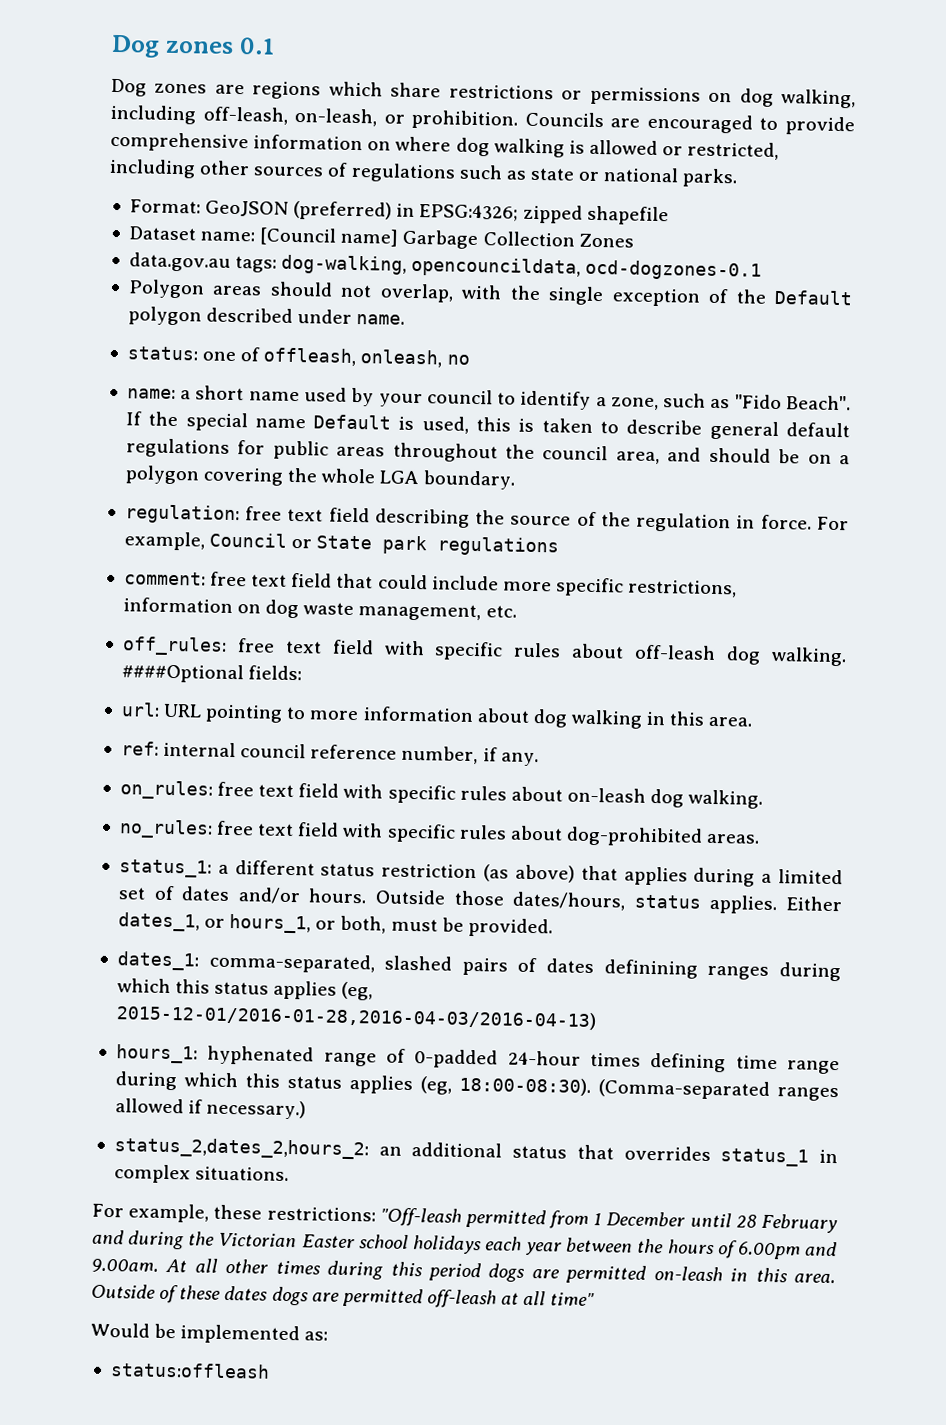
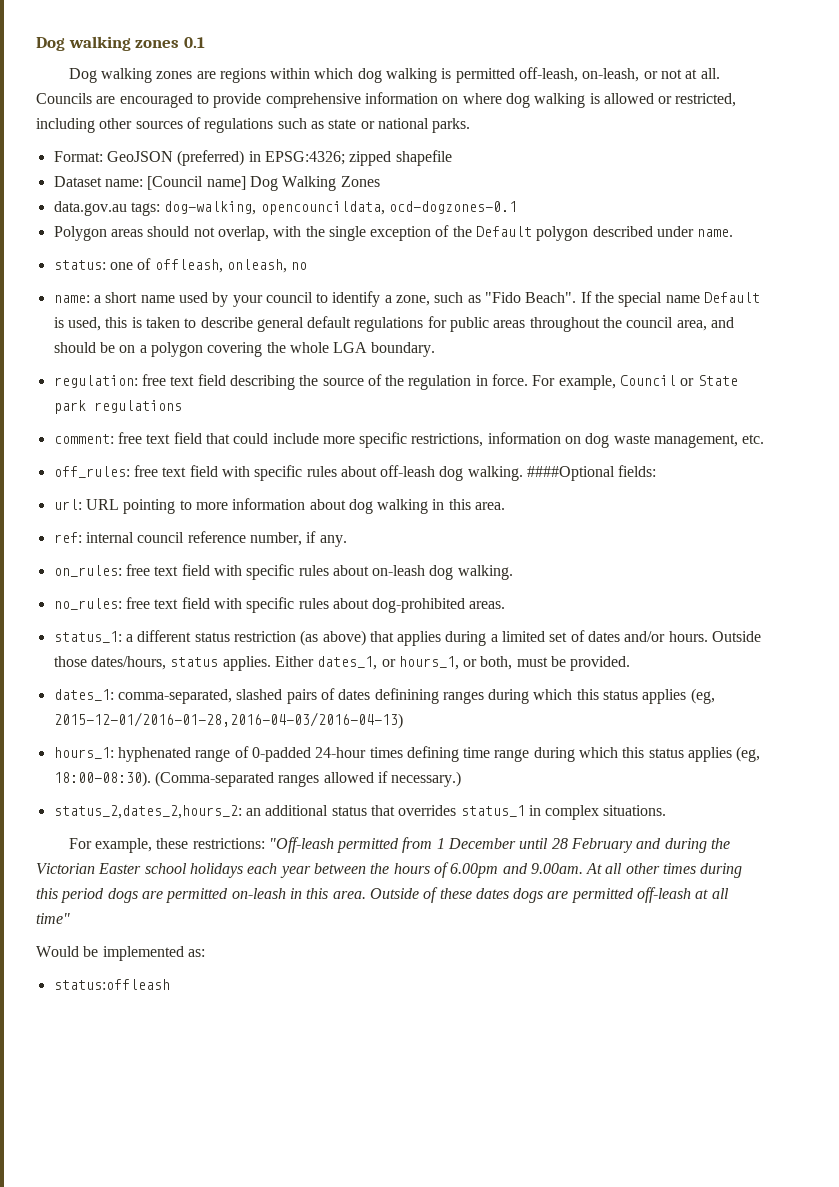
- Dog zones 0.1
+ Dog walking zones 0.1
- Dog zones are regions which share restrictions or permissions on dog walking, including off-leash, on-leash, or prohibition.
+ Dog walking zones are regions within which dog walking is permitted off-leash, on-leash, or not at all.
- Dataset name: [Council name] Garbage Collection Zones
+ Dataset name: [Council name] Dog Walking Zones

